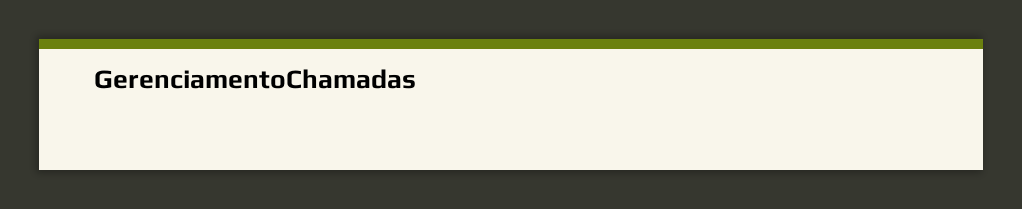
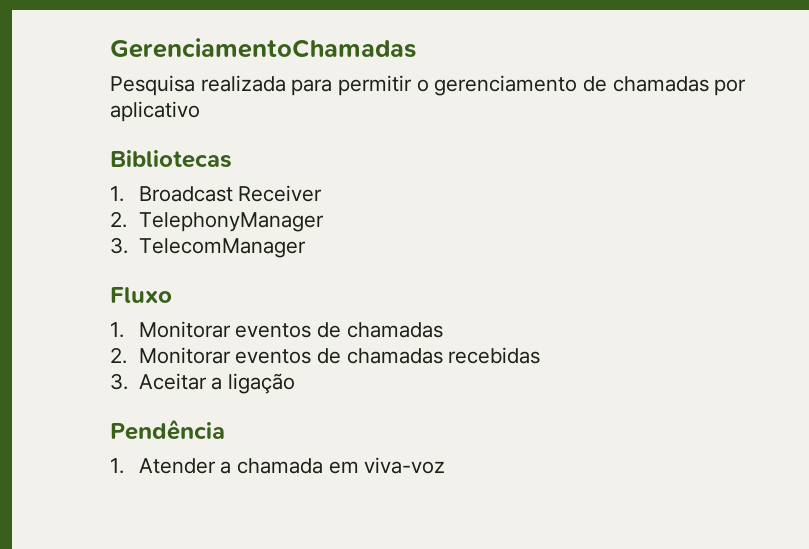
+ Pesquisa realizada para permitir o gerenciamento de chamadas por aplicativo
+ Bibliotecas
+ 1. Broadcast Receiver
+ 2. TelephonyManager
+ 3. TelecomManager
+ Fluxo
+ 1. Monitorar eventos de chamadas
+ 2. Monitorar eventos de chamadas recebidas
+ 3. Aceitar a ligação
+ Pendência
+ 1. Atender a chamada em viva-voz

